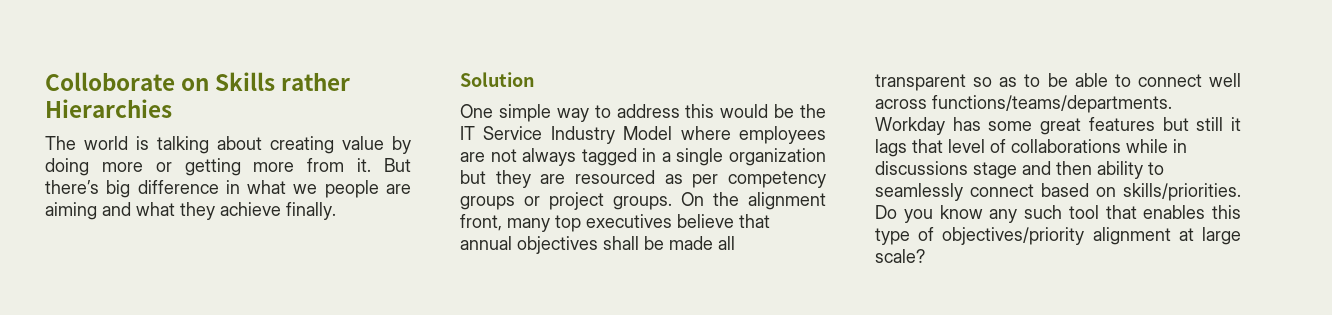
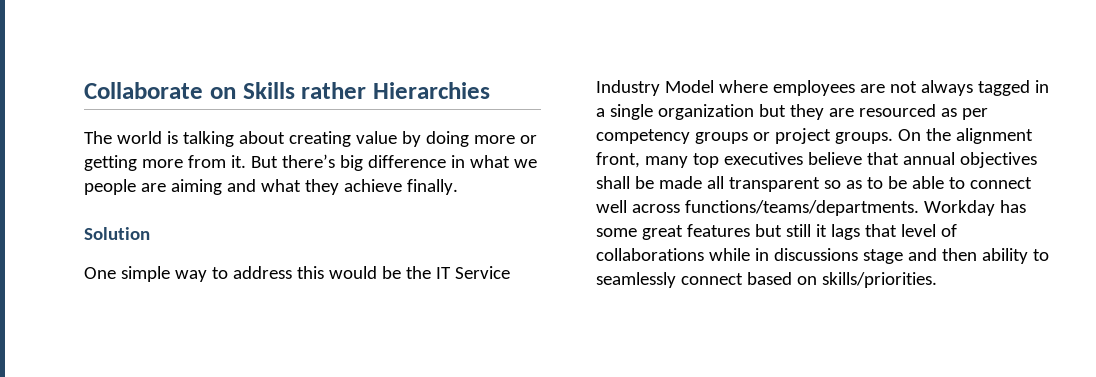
- Colloborate on Skills rather Hierarchies
+ Collaborate on Skills rather Hierarchies
- Do you know any such tool that enables this type of objectives/priority alignment at large scale?

